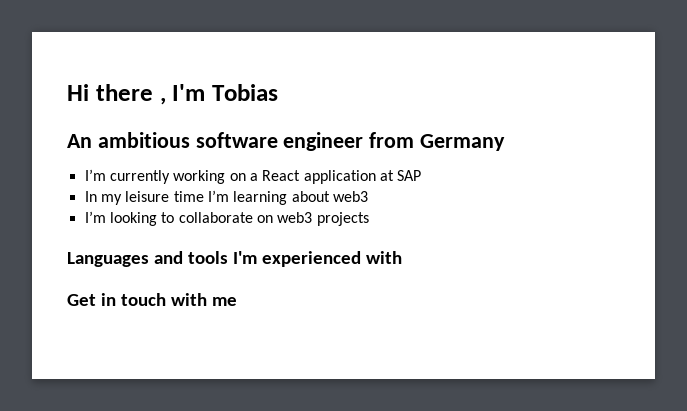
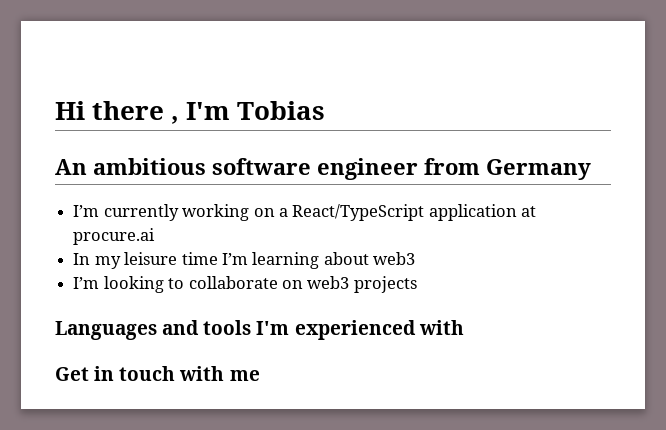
- I’m currently working on a React application at SAP
+ I’m currently working on a React/TypeScript application at procure.ai

